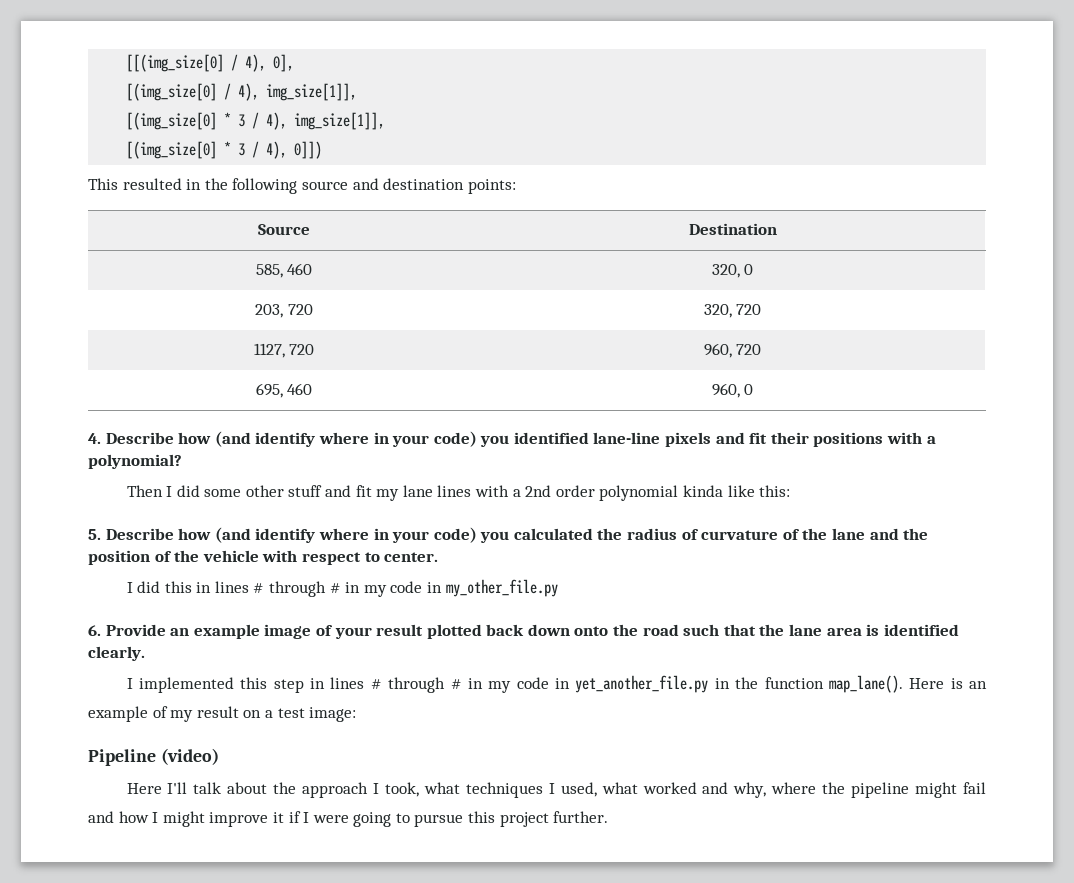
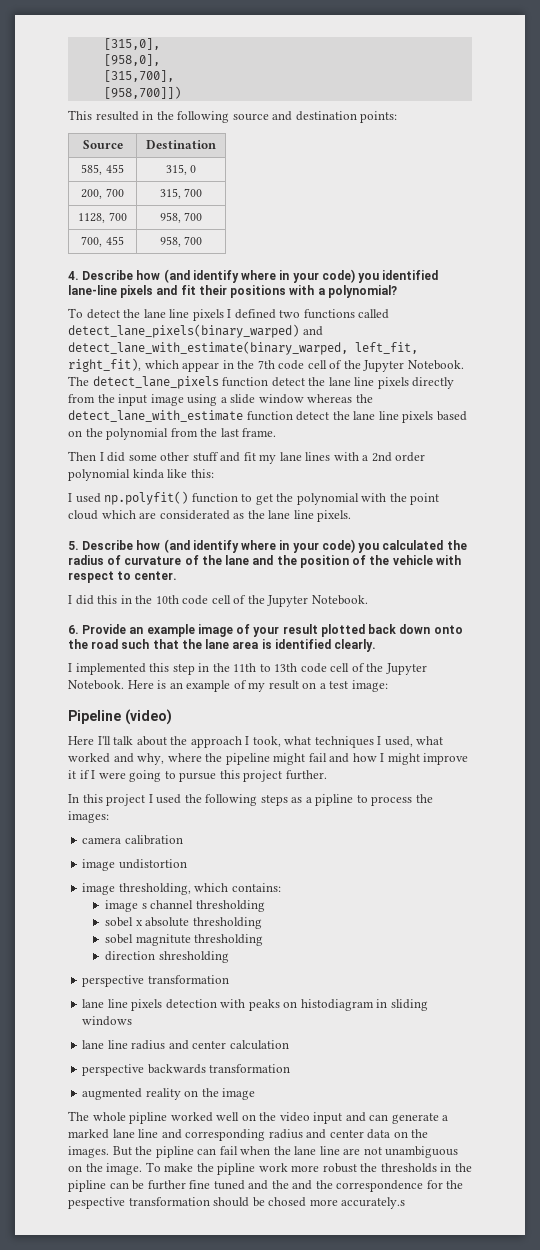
- [[(img_size[0] / 4), 0],
- [(img_size[0] / 4), img_size[1]],
- [(img_size[0] * 3 / 4), img_size[1]],
- [(img_size[0] * 3 / 4), 0]])
+ [315,0],
+ [958,0],
+ [315,700],
+ [958,700]])
- 585, 460 | 320, 0
- 203, 720 | 320, 720
- 1127, 720 | 960, 720
- 695, 460 | 960, 0
+ 585, 455 | 315, 0
+ 200, 700 | 315, 700
+ 1128, 700 | 958, 700
+ 700, 455 | 958, 700
+ To detect the lane line pixels I defined two functions called detect_lane_pixels(binary_warped) and detect_lane_with_estimate(binary_warped, left_fit, right_fit), which appear in the 7th code cell of the Jupyter Notebook. The detect_lane_pixels function detect the lane line pixels directly from the input image using a slide window whereas the detect_lane_with_estimate function detect the lane line pixels based on the polynomial from the last frame.
+ I used np.polyfit() function to get the polynomial with the point cloud which are considerated as the lane line pixels.
- I did this in lines # through # in my code in my_other_file.py
+ I did this in the 10th code cell of the Jupyter Notebook.
- I implemented this step in lines # through # in my code in yet_another_file.py in the function map_lane().
+ I implemented this step in the 11th to 13th code cell of the Jupyter Notebook.
+ In this project I used the following steps as a pipline to process the images:
+ camera calibration
+ image undistortion
+ image thresholding, which contains:
+ image s channel thresholding
+ sobel x absolute thresholding
+ sobel magnitute thresholding
+ direction shresholding
+ perspective transformation
+ lane line pixels detection with peaks on histodiagram in sliding windows
+ lane line radius and center calculation
+ perspective backwards transformation
+ augmented reality on the image
+ The whole pipline worked well on the video input and can generate a marked lane line and corresponding radius and center data on the images. But the pipline can fail when the lane line are not unambiguous on the image. To make the pipline work more robust the thresholds in the pipline can be further fine tuned and the and the correspondence for the pespective transformation should be chosed more accurately.s

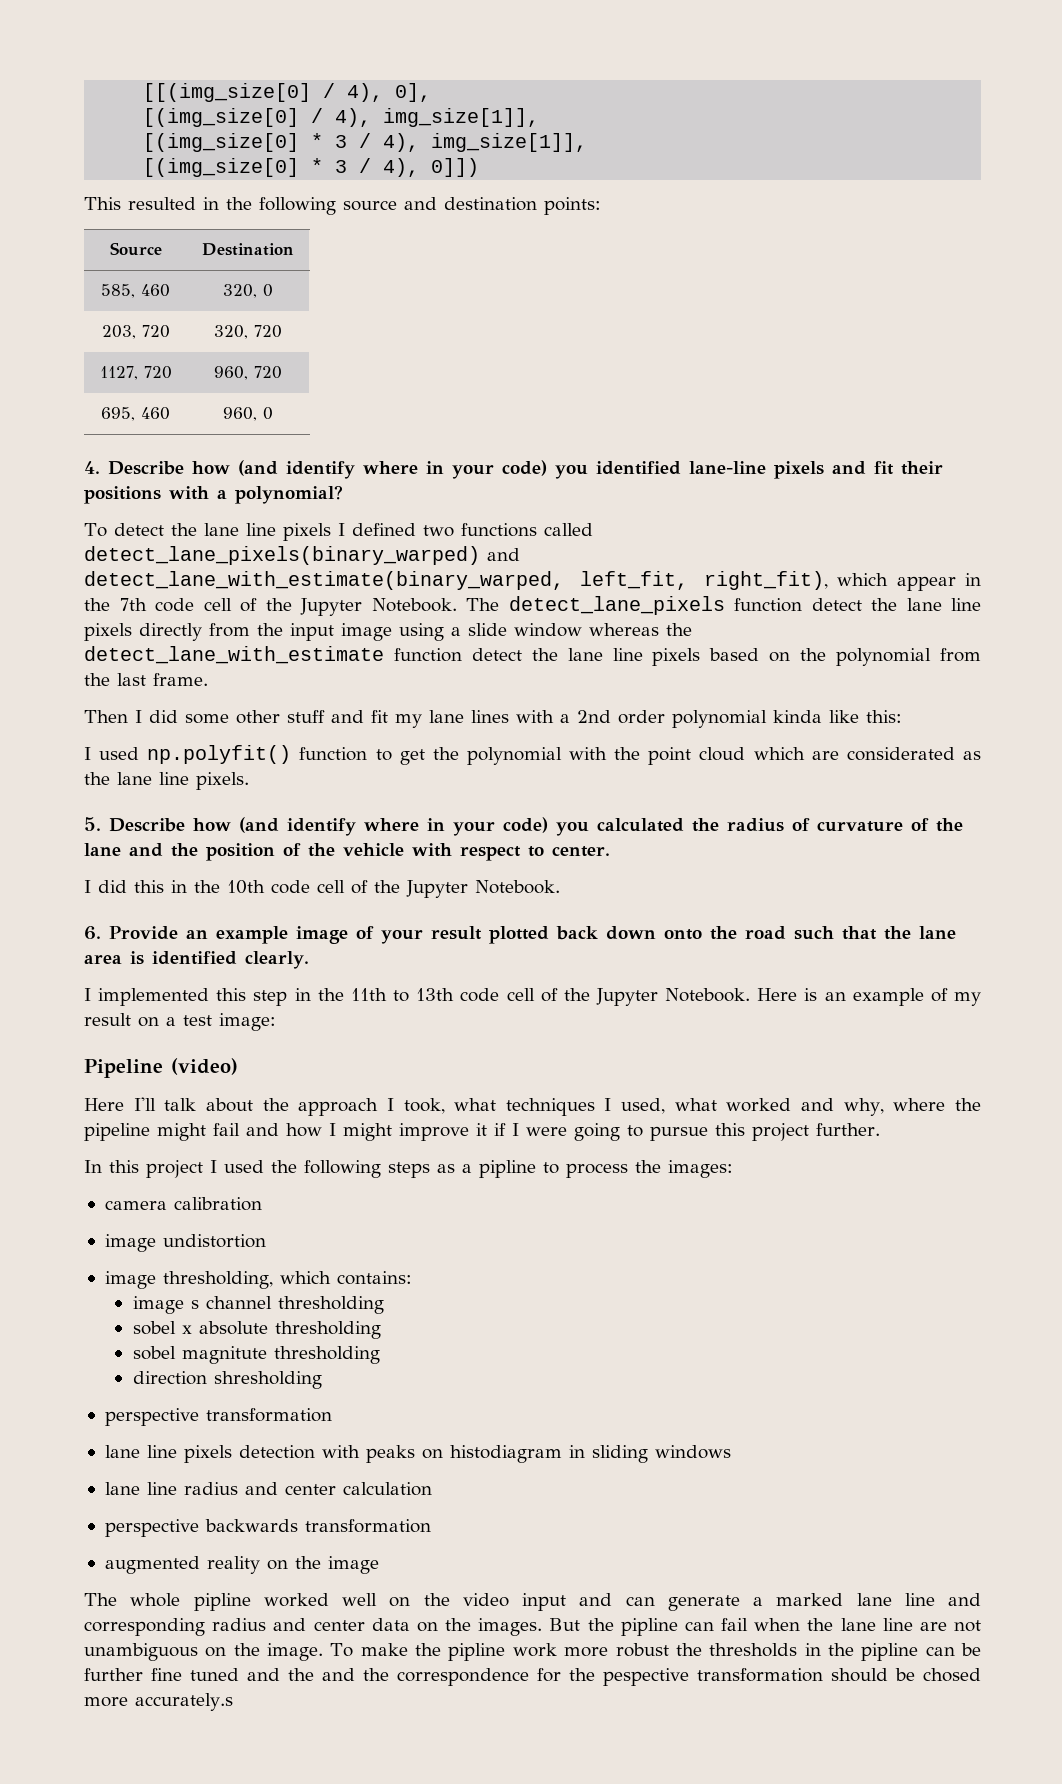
- [315,0],
- [958,0],
- [315,700],
- [958,700]])
+ [[(img_size[0] / 4), 0],
+ [(img_size[0] / 4), img_size[1]],
+ [(img_size[0] * 3 / 4), img_size[1]],
+ [(img_size[0] * 3 / 4), 0]])
- 585, 455 | 315, 0
- 200, 700 | 315, 700
- 1128, 700 | 958, 700
- 700, 455 | 958, 700
+ 585, 460 | 320, 0
+ 203, 720 | 320, 720
+ 1127, 720 | 960, 720
+ 695, 460 | 960, 0

